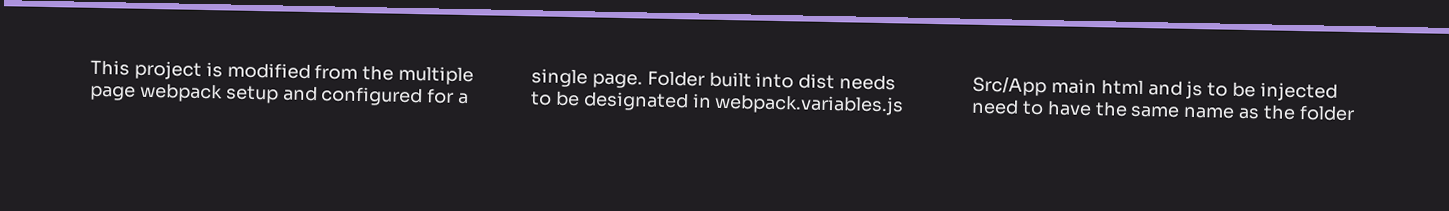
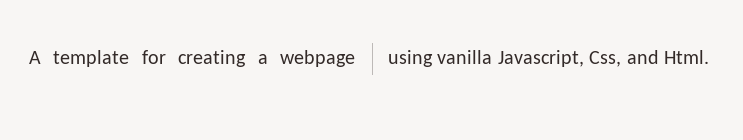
- This project is modified from the multiple page webpack setup and configured for a single page. Folder built into dist needs to be designated in webpack.variables.js Src/App main html and js to be injected need to have the same name as the folder
+ A template for creating a webpage using vanilla Javascript, Css, and Html.

